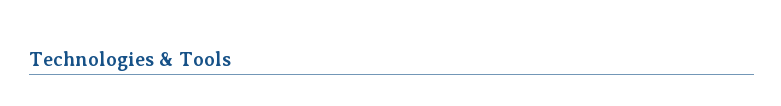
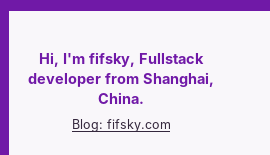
- Technologies & Tools
+ Hi, I'm fifsky, Fullstack developer from Shanghai, China.
+ Blog: fifsky.com

